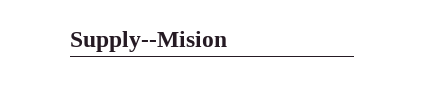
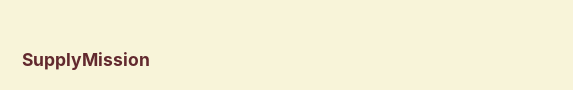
- Supply--Mision
+ SupplyMission

